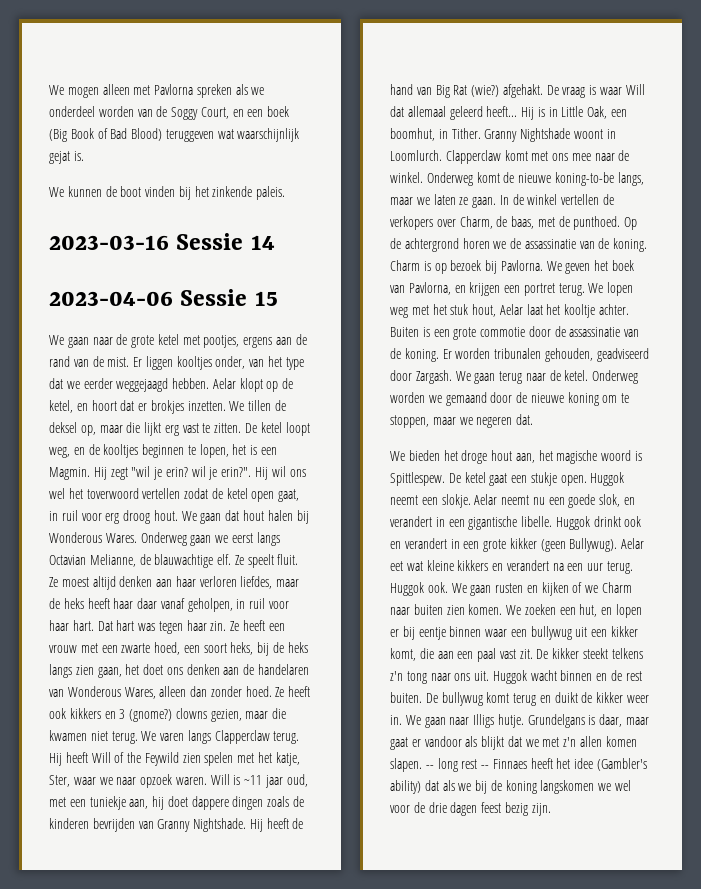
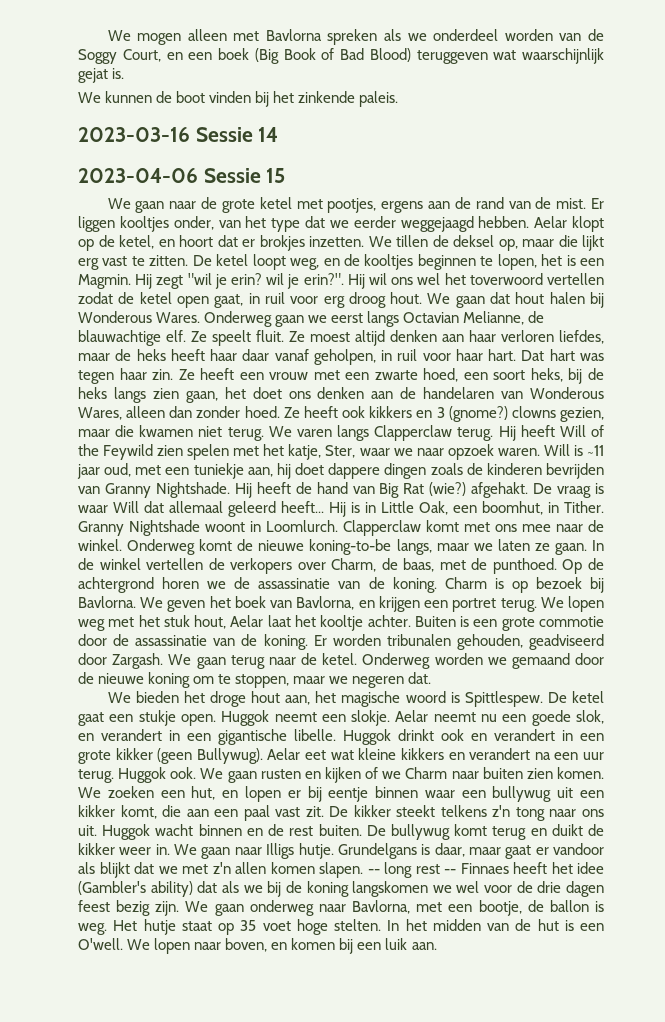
- We mogen alleen met Pavlorna spreken als we onderdeel worden van de Soggy Court, en een boek (Big Book of Bad Blood) teruggeven wat waarschijnlijk gejat is.
+ We mogen alleen met Bavlorna spreken als we onderdeel worden van de Soggy Court, en een boek (Big Book of Bad Blood) teruggeven wat waarschijnlijk gejat is.
- Charm is op bezoek bij Pavlorna.
+ Charm is op bezoek bij Bavlorna.
- We geven het boek van Pavlorna, en krijgen een portret terug.
+ We geven het boek van Bavlorna, en krijgen een portret terug.
+ We gaan onderweg naar Bavlorna, met een bootje, de ballon is weg. Het hutje staat op 35 voet hoge stelten. In het midden van de hut is een O'well. We lopen naar boven, en komen bij een luik aan.

